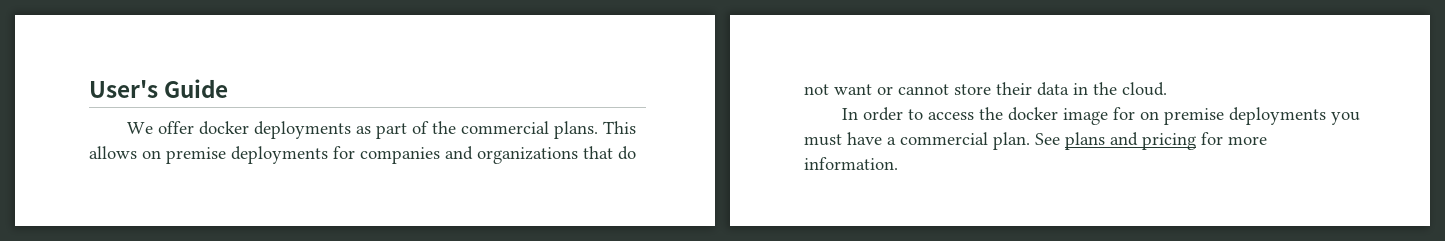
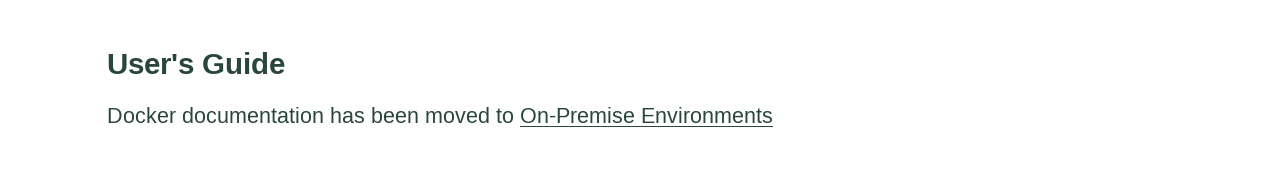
- We offer docker deployments as part of the commercial plans. This allows on premise deployments for companies and organizations that do not want or cannot store their data in the cloud.
- In order to access the docker image for on premise deployments you must have a commercial plan. See plans and pricing for more information.
+ Docker documentation has been moved to On-Premise Environments

